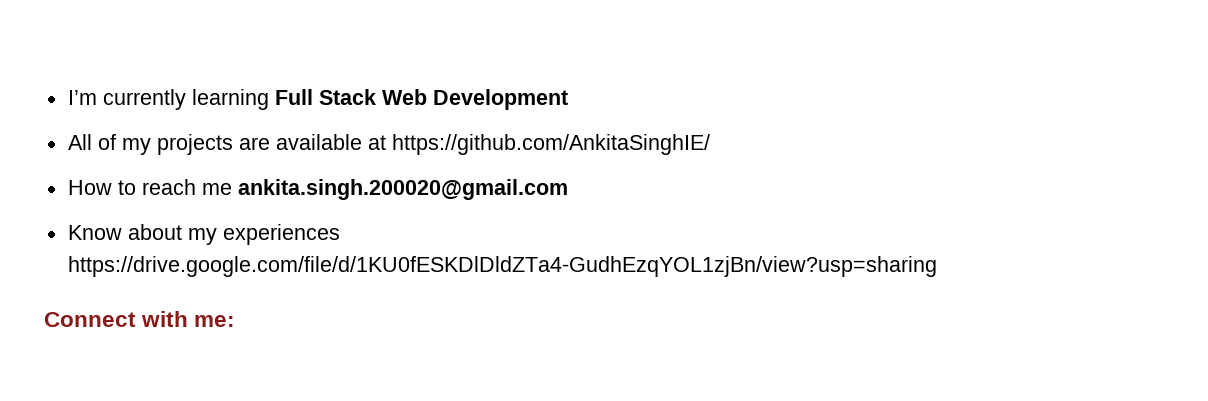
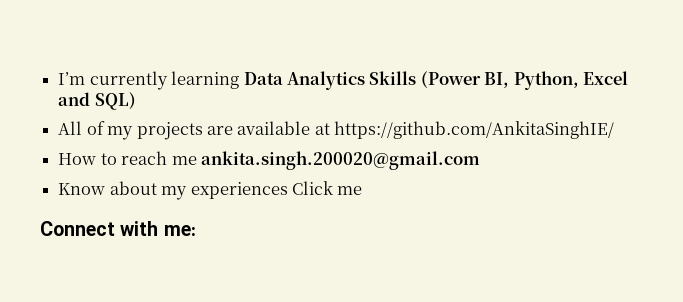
- I’m currently learning Full Stack Web Development
+ I’m currently learning Data Analytics Skills (Power BI, Python, Excel and SQL)
- Know about my experiences https://drive.google.com/file/d/1KU0fESKDlDldZTa4-GudhEzqYOL1zjBn/view?usp=sharing
+ Know about my experiences Click me

